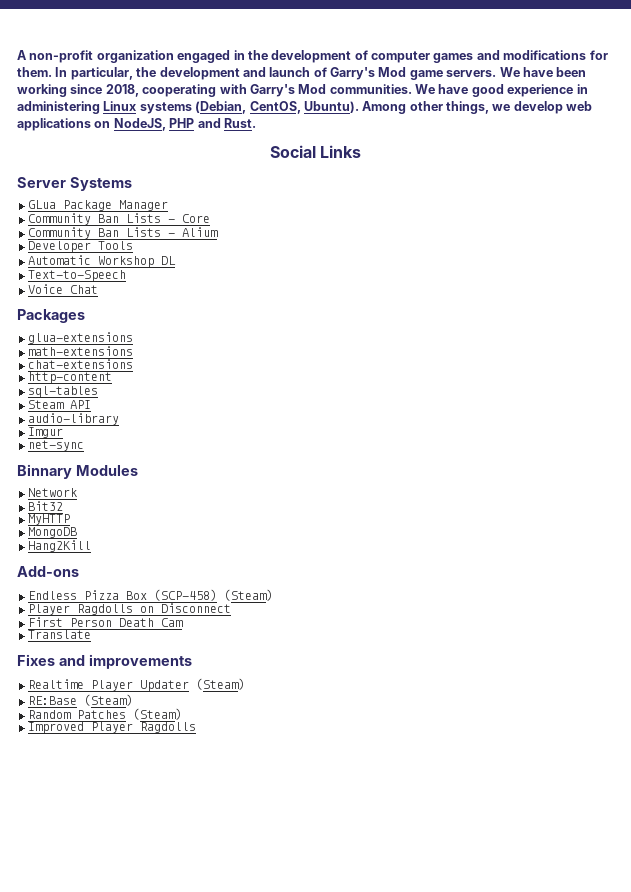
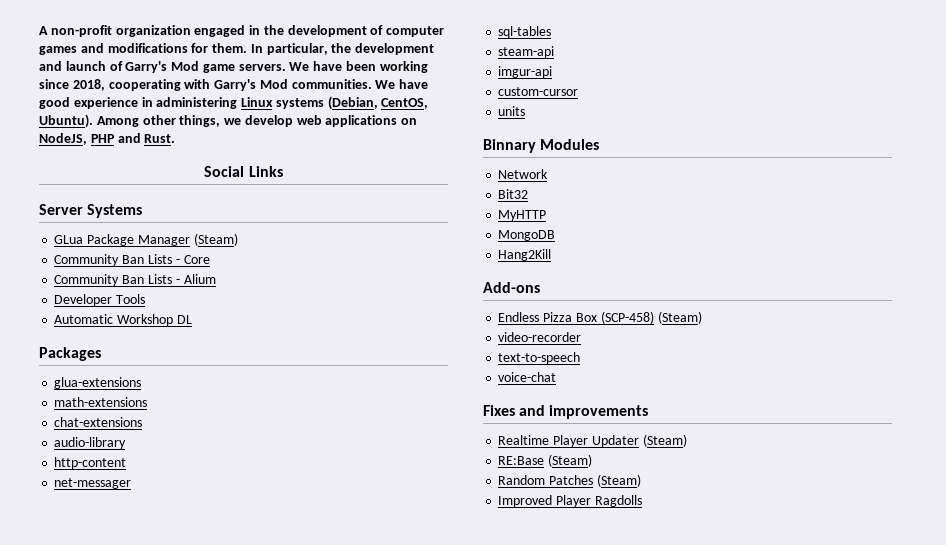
- GLua Package Manager
+ GLua Package Manager (Steam)
- Text-to-Speech
- Voice Chat
+ audio-library
+ net-messager
- Steam API
- audio-library
- Imgur
- net-sync
+ steam-api
+ imgur-api
+ custom-cursor
+ units
- Player Ragdolls on Disconnect
- First Person Death Cam
- Translate
+ video-recorder
+ text-to-speech
+ voice-chat

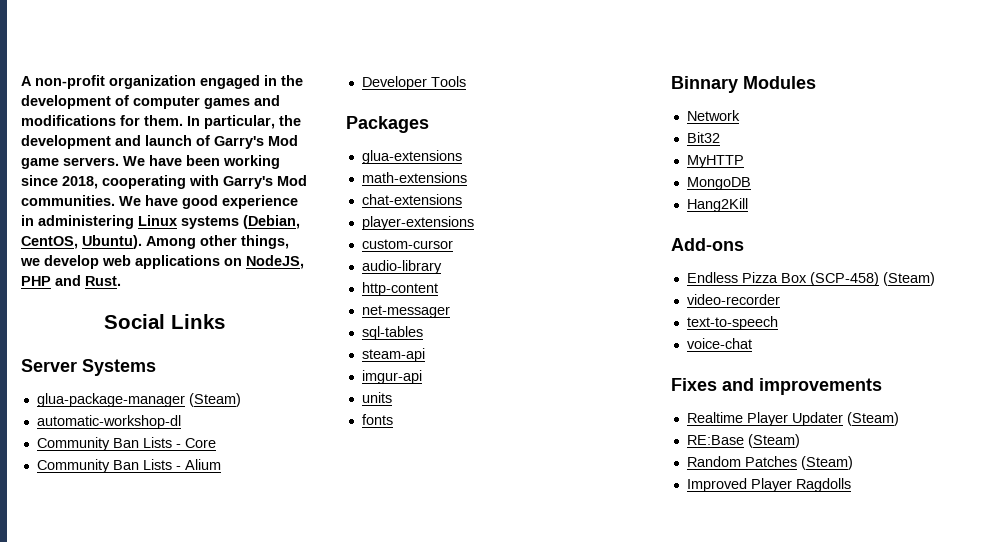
- GLua Package Manager (Steam)
+ glua-package-manager (Steam)
+ automatic-workshop-dl
- Automatic Workshop DL
+ player-extensions
+ custom-cursor
- custom-cursor
  units
+ fonts

